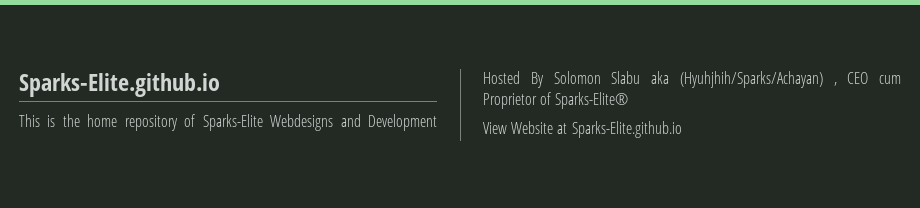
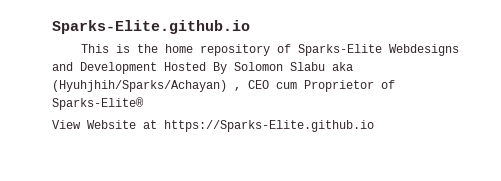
- View Website at Sparks-Elite.github.io
+ View Website at https://Sparks-Elite.github.io

